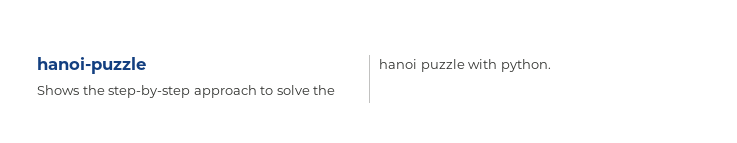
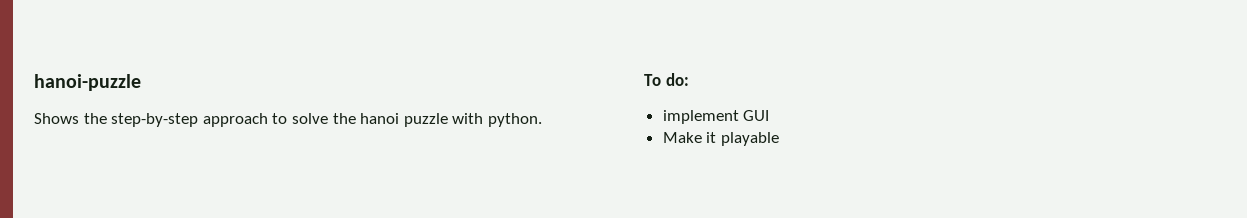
+ To do:
+ implement GUI
+ Make it playable

